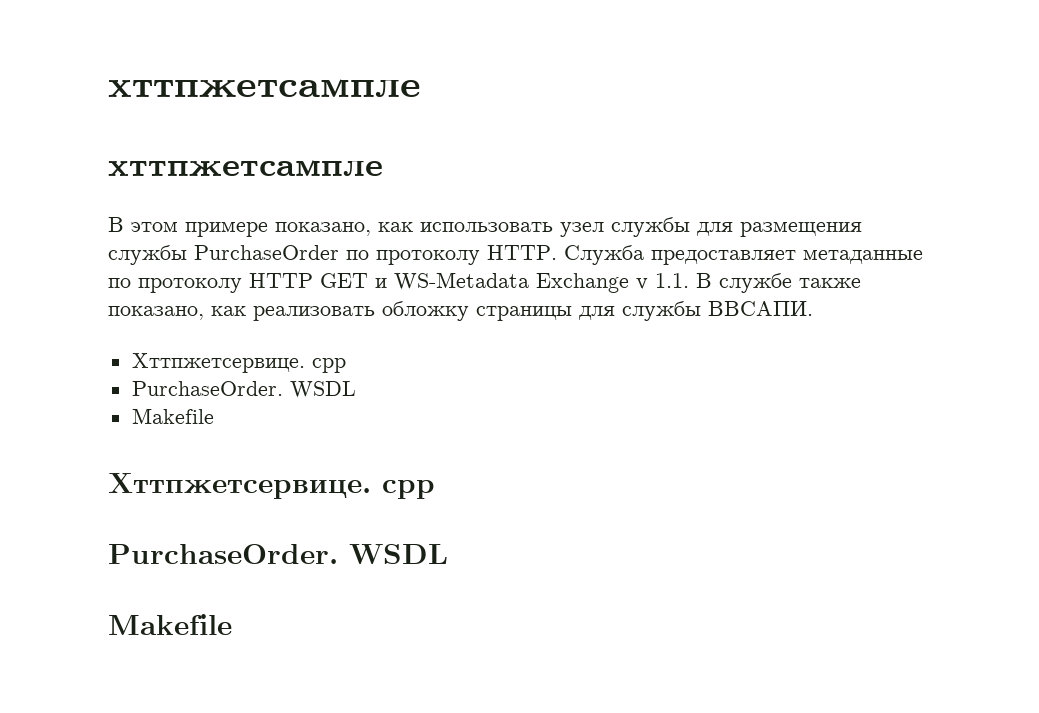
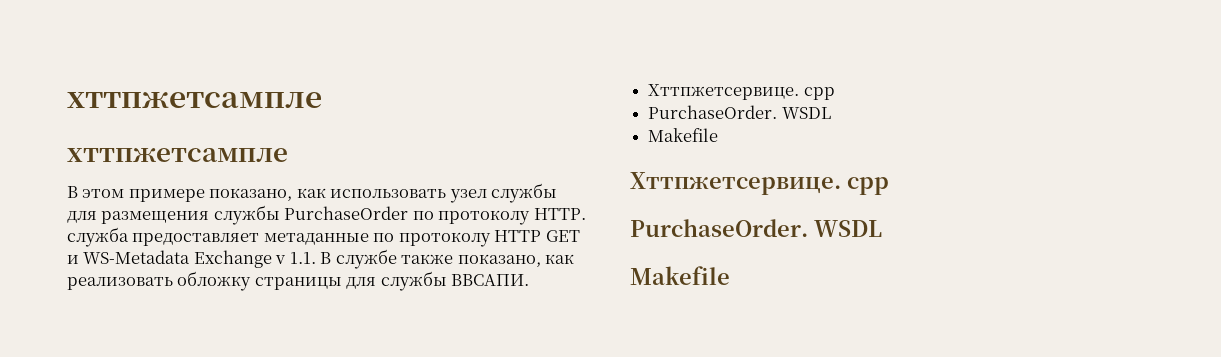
- В этом примере показано, как использовать узел службы для размещения службы PurchaseOrder по протоколу HTTP. Служба предоставляет метаданные по протоколу HTTP GET и WS-Metadata Exchange v 1.1. В службе также показано, как реализовать обложку страницы для службы ВВСАПИ.
+ В этом примере показано, как использовать узел службы для размещения службы PurchaseOrder по протоколу HTTP. служба предоставляет метаданные по протоколу HTTP GET и WS-Metadata Exchange v 1.1. В службе также показано, как реализовать обложку страницы для службы ВВСАПИ.

